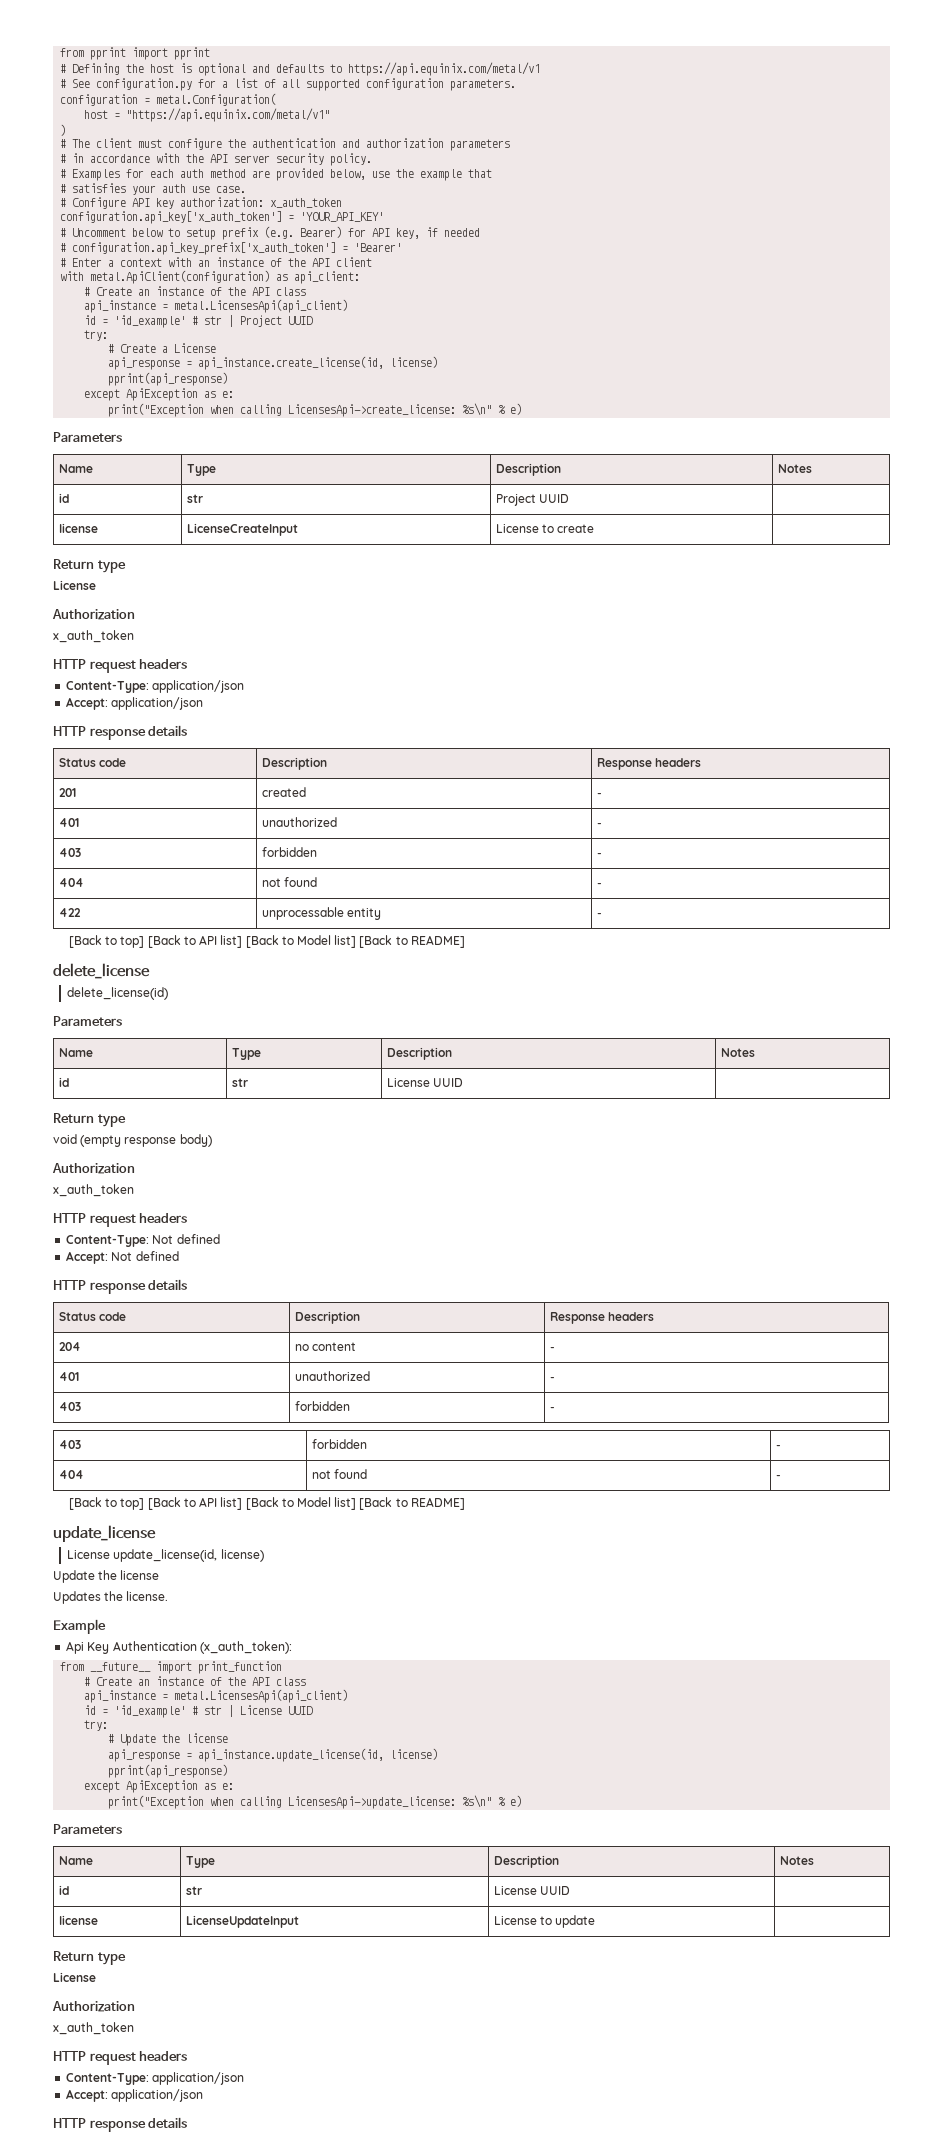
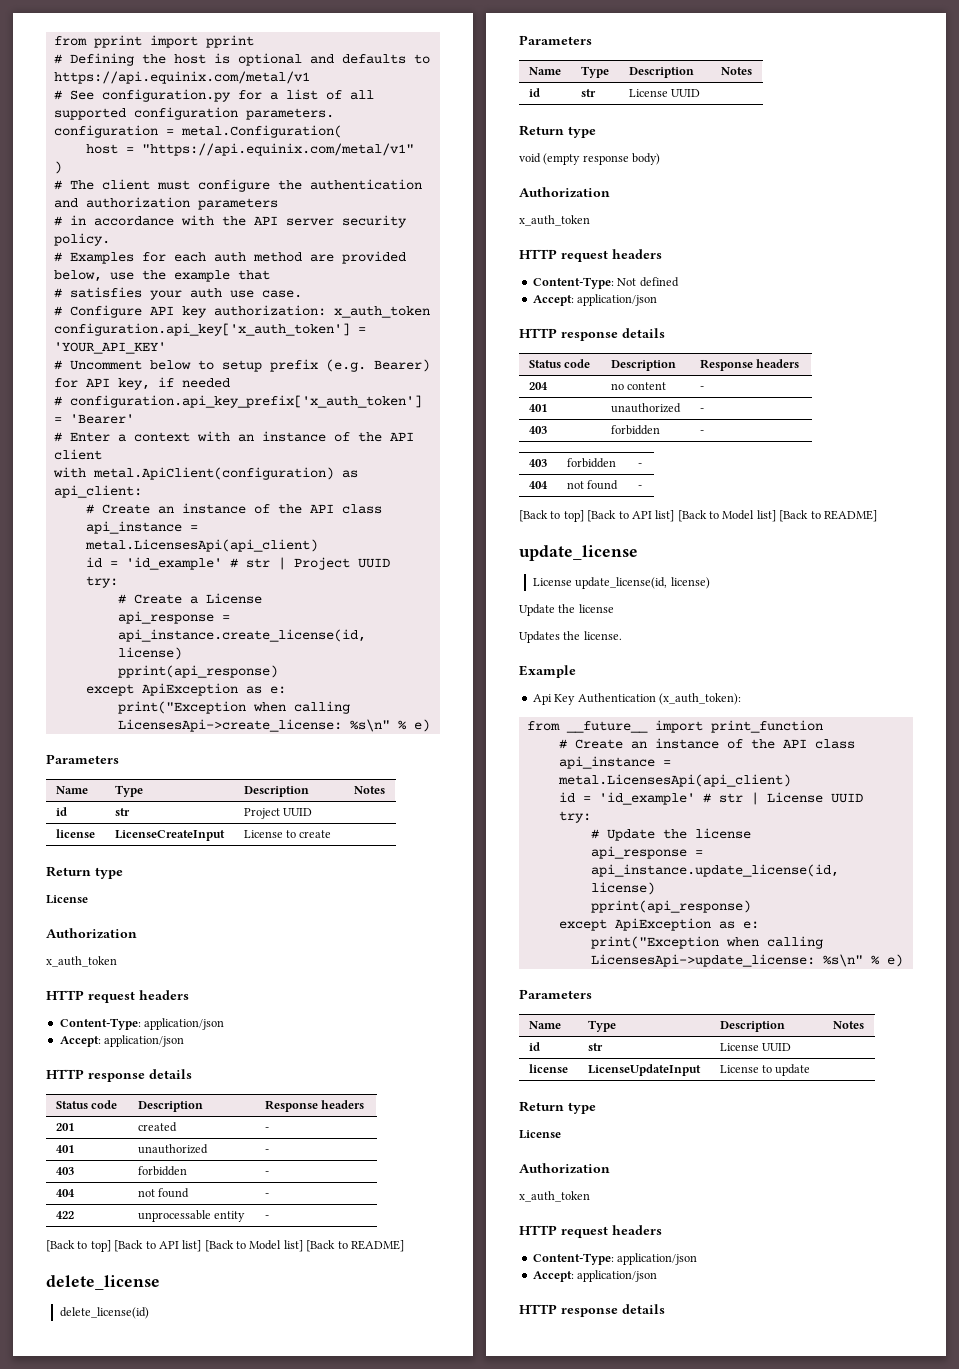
  Content-Type: Not defined
- Accept: Not defined
+ Accept: application/json

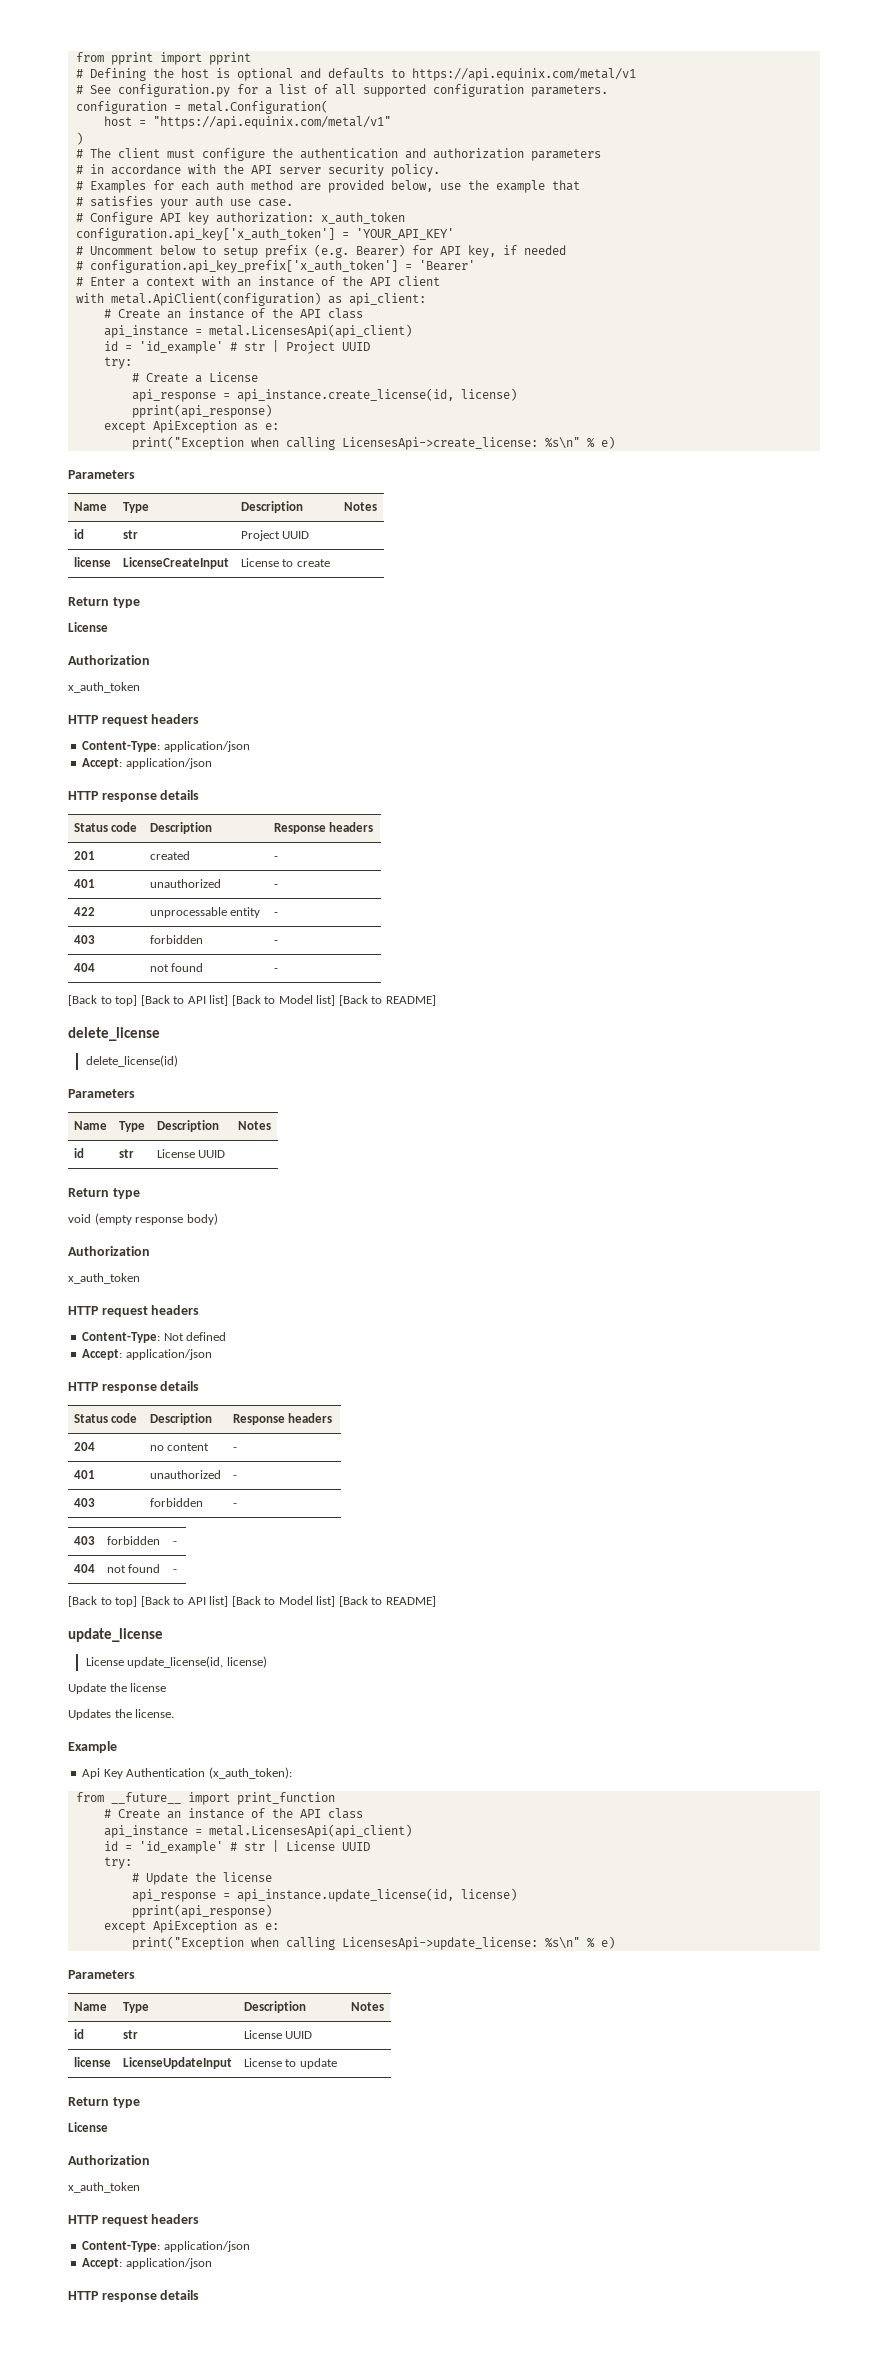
  201 | created | -
  401 | unauthorized | -
+ 422 | unprocessable entity | -
  403 | forbidden | -
  404 | not found | -
- 422 | unprocessable entity | -

